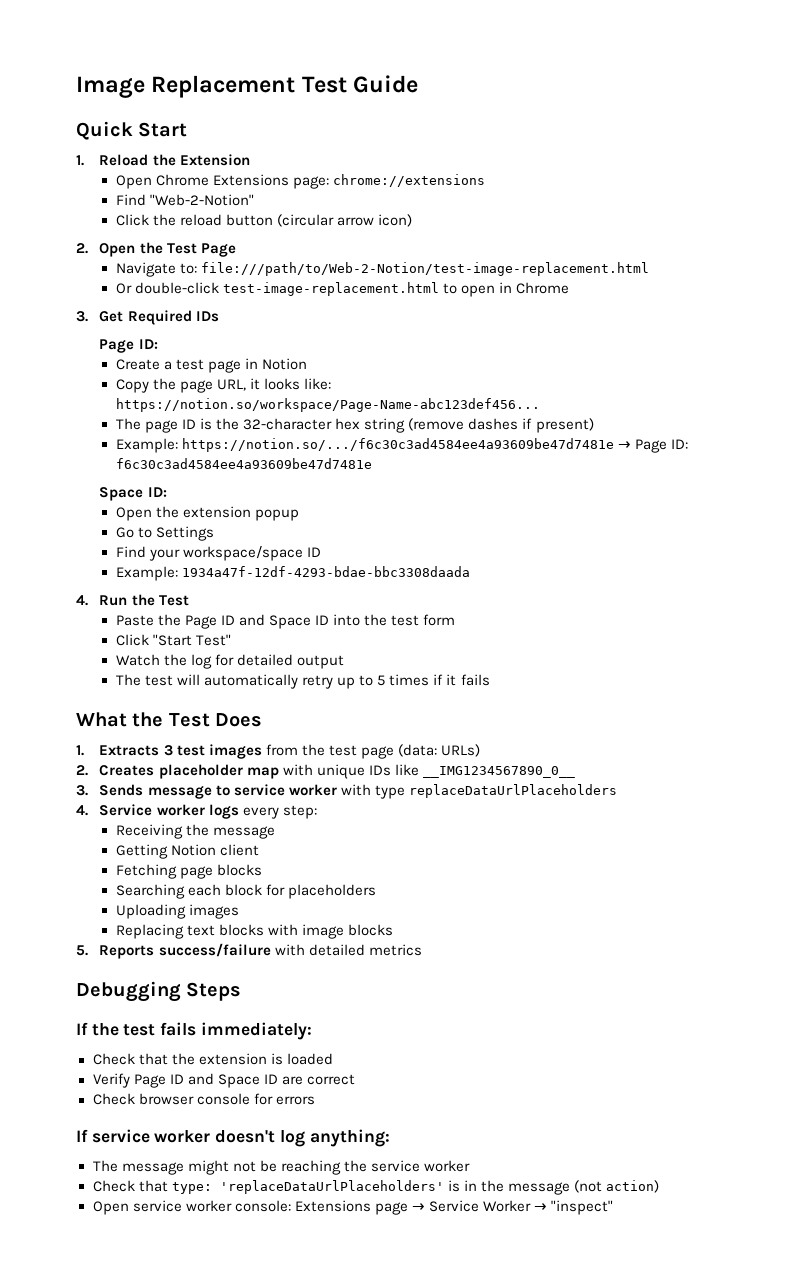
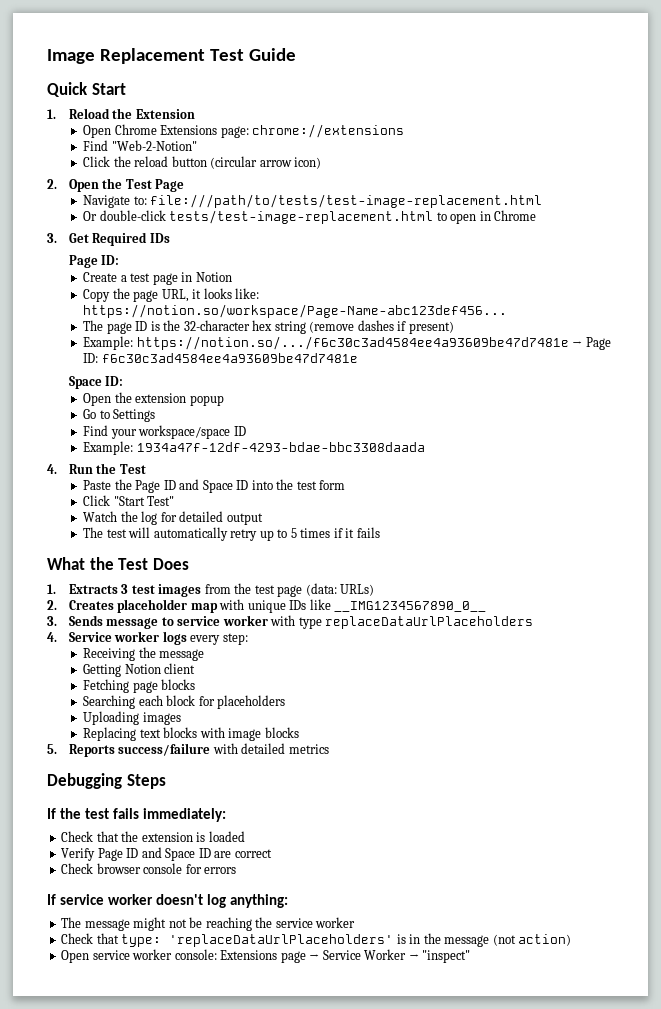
- Navigate to: file:///path/to/Web-2-Notion/test-image-replacement.html
+ Navigate to: file:///path/to/tests/test-image-replacement.html
- Or double-click test-image-replacement.html to open in Chrome
+ Or double-click tests/test-image-replacement.html to open in Chrome

